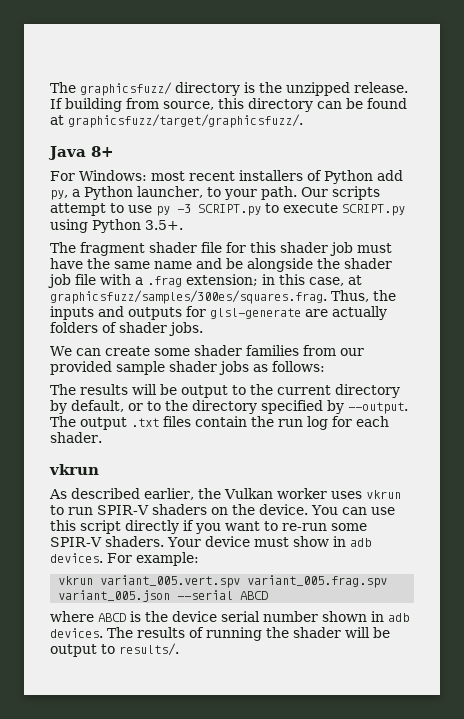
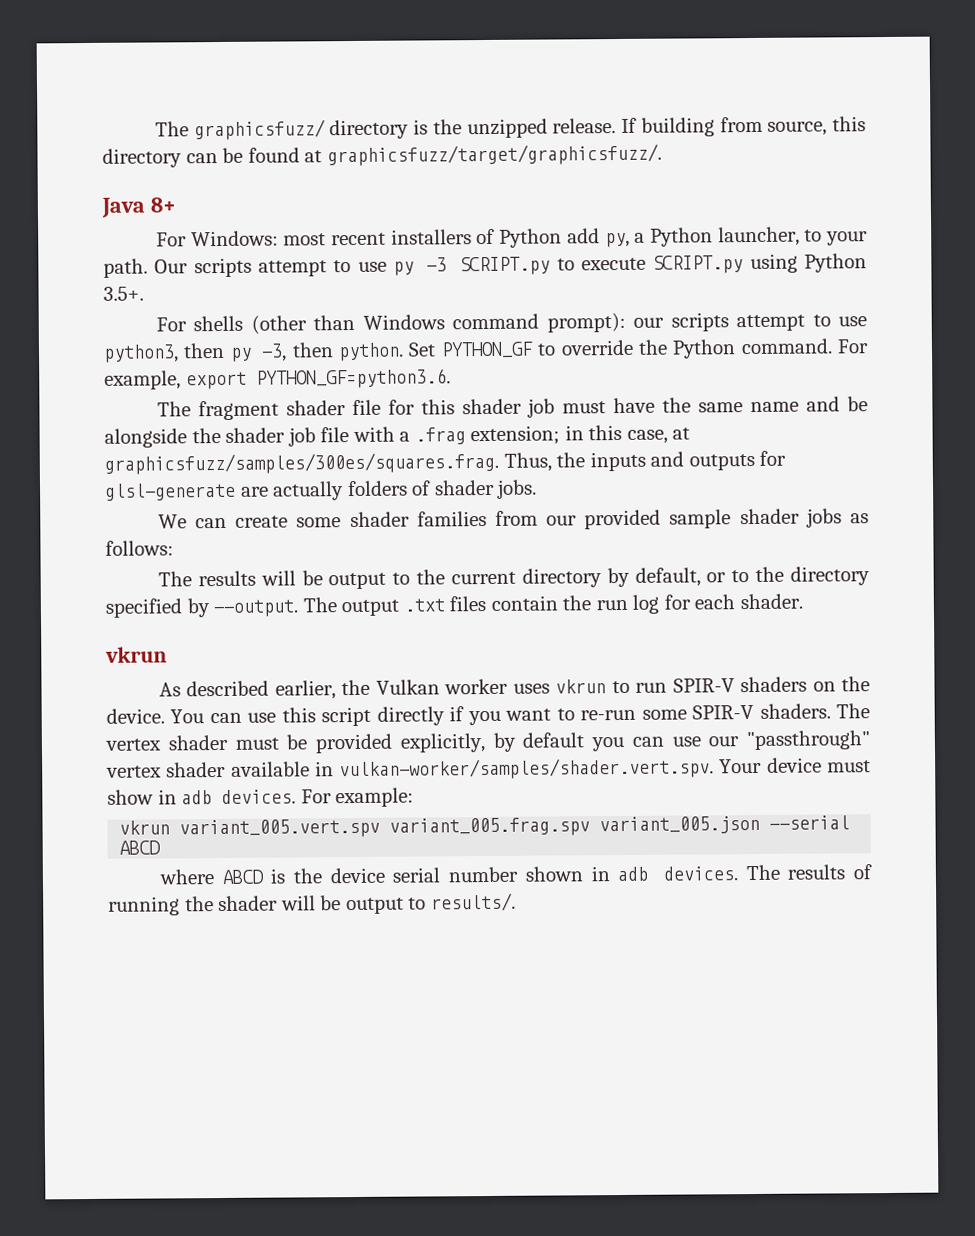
+ For shells (other than Windows command prompt): our scripts attempt to use python3, then py -3, then python. Set PYTHON_GF to override the Python command. For example, export PYTHON_GF=python3.6.
- Your device must show in adb devices.
+ The vertex shader must be provided explicitly, by default you can use our "passthrough" vertex shader available in vulkan-worker/samples/shader.vert.spv. Your device must show in adb devices.

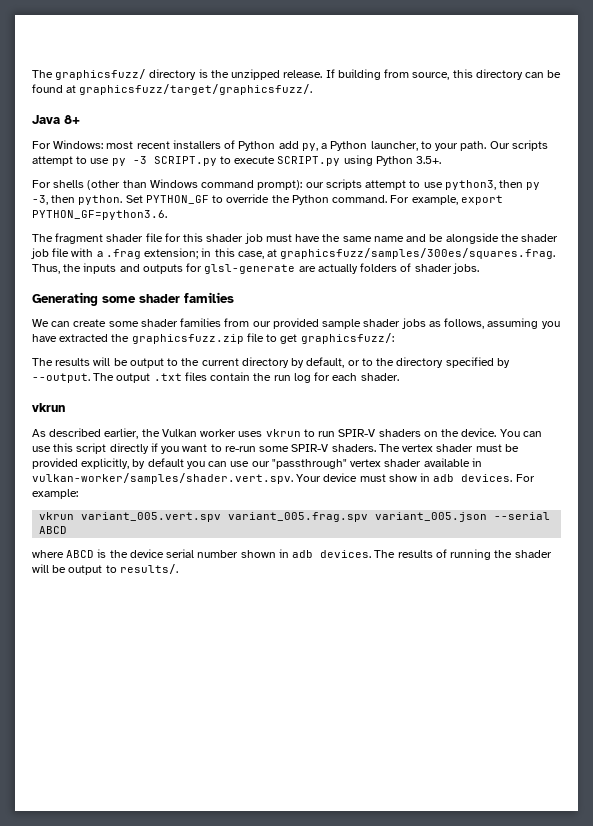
+ Generating some shader families
- We can create some shader families from our provided sample shader jobs as follows:
+ We can create some shader families from our provided sample shader jobs as follows, assuming you have extracted the graphicsfuzz.zip file to get graphicsfuzz/:

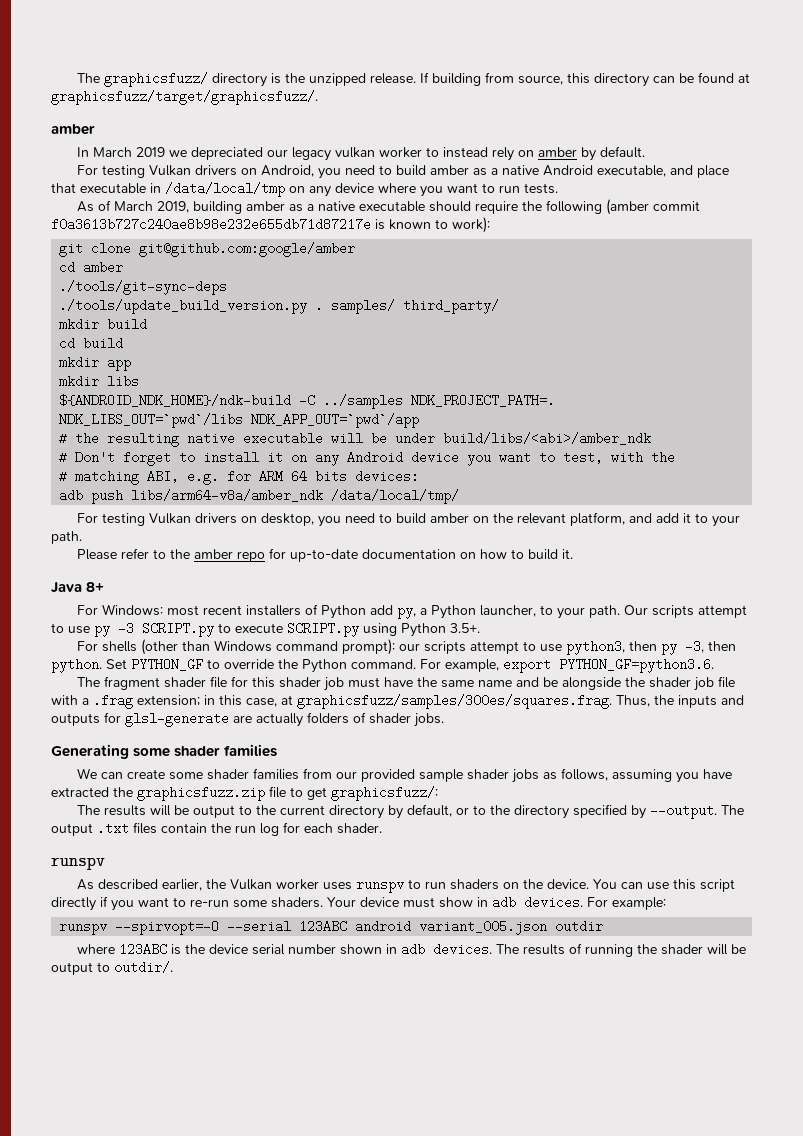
  If building from source, this directory can be found at graphicsfuzz/target/graphicsfuzz/.
+ amber
+ In March 2019 we depreciated our legacy vulkan worker to instead rely on amber by default.
+ For testing Vulkan drivers on Android, you need to build amber as a native Android executable, and place that executable in /data/local/tmp on any device where you want to run tests.
+ As of March 2019, building amber as a native executable should require the following (amber commit f0a3613b727c240ae8b98e232e655db71d87217e is known to work):
+ git clone git@github.com:google/amber
+ cd amber
+ ./tools/git-sync-deps
+ ./tools/update_build_version.py . samples/ third_party/
+ mkdir build
+ cd build
+ mkdir app
+ mkdir libs
+ ${ANDROID_NDK_HOME}/ndk-build -C ../samples NDK_PROJECT_PATH=. NDK_LIBS_OUT=`pwd`/libs NDK_APP_OUT=`pwd`/app
+ # the resulting native executable will be under build/libs/<abi>/amber_ndk
+ # Don't forget to install it on any Android device you want to test, with the
+ # matching ABI, e.g. for ARM 64 bits devices:
+ adb push libs/arm64-v8a/amber_ndk /data/local/tmp/
+ For testing Vulkan drivers on desktop, you need to build amber on the relevant platform, and add it to your path.
+ Please refer to the amber repo for up-to-date documentation on how to build it.
  The output .txt files contain the run log for each shader.
- vkrun
+ runspv
- As described earlier, the Vulkan worker uses vkrun to run SPIR-V shaders on the device.
+ As described earlier, the Vulkan worker uses runspv to run shaders on the device.
- You can use this script directly if you want to re-run some SPIR-V shaders. The vertex shader must be provided explicitly, by default you can use our "passthrough" vertex shader available in vulkan-worker/samples/shader.vert.spv. Your device must show in adb devices.
+ You can use this script directly if you want to re-run some shaders. Your device must show in adb devices.
- vkrun variant_005.vert.spv variant_005.frag.spv variant_005.json --serial ABCD
- where ABCD is the device serial number shown in adb devices.
+ runspv --spirvopt=-O --serial 123ABC android variant_005.json outdir
+ where 123ABC is the device serial number shown in adb devices.
- The results of running the shader will be output to results/.
+ The results of running the shader will be output to outdir/.

